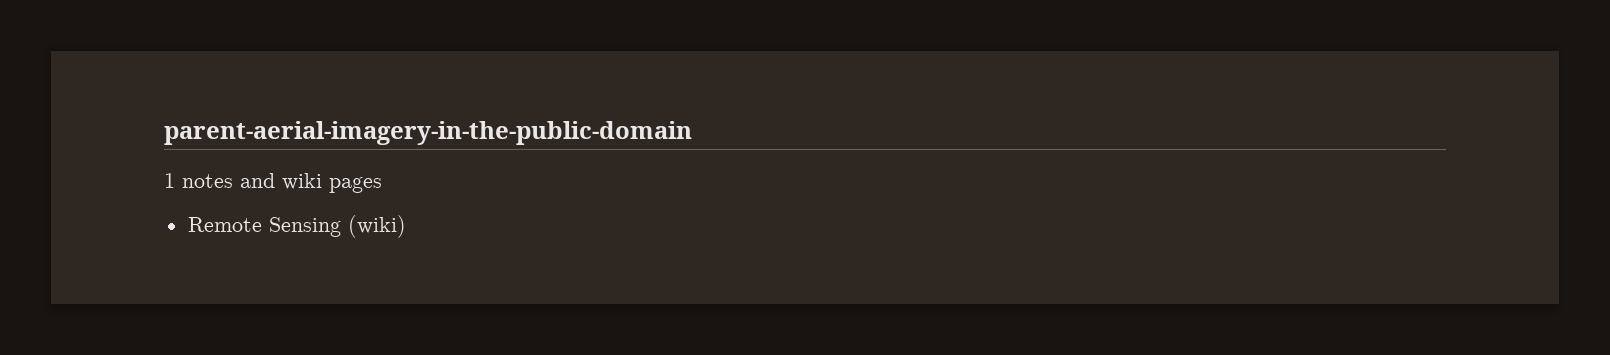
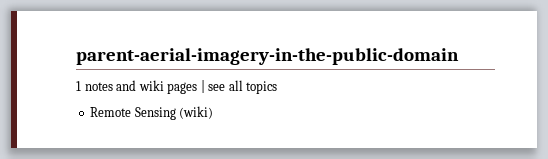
- 1 notes and wiki pages
+ 1 notes and wiki pages | see all topics

